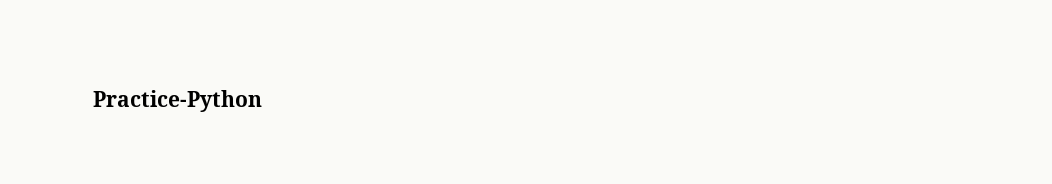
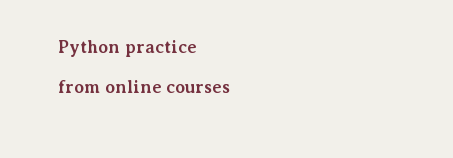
- Practice-Python
+ Python practice
+ from online courses

